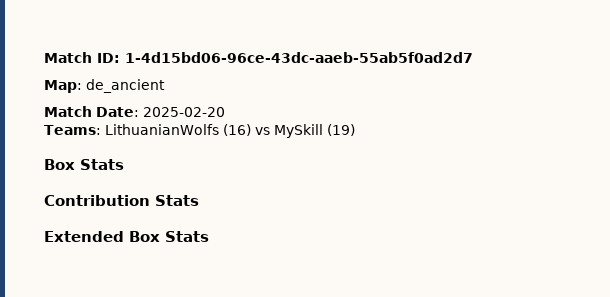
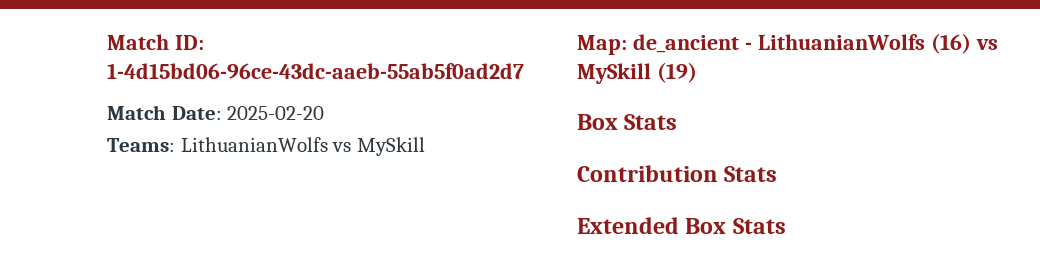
- Map: de_ancient
- Teams: LithuanianWolfs (16) vs MySkill (19)
+ Teams: LithuanianWolfs vs MySkill
+ Map: de_ancient - LithuanianWolfs (16) vs MySkill (19)

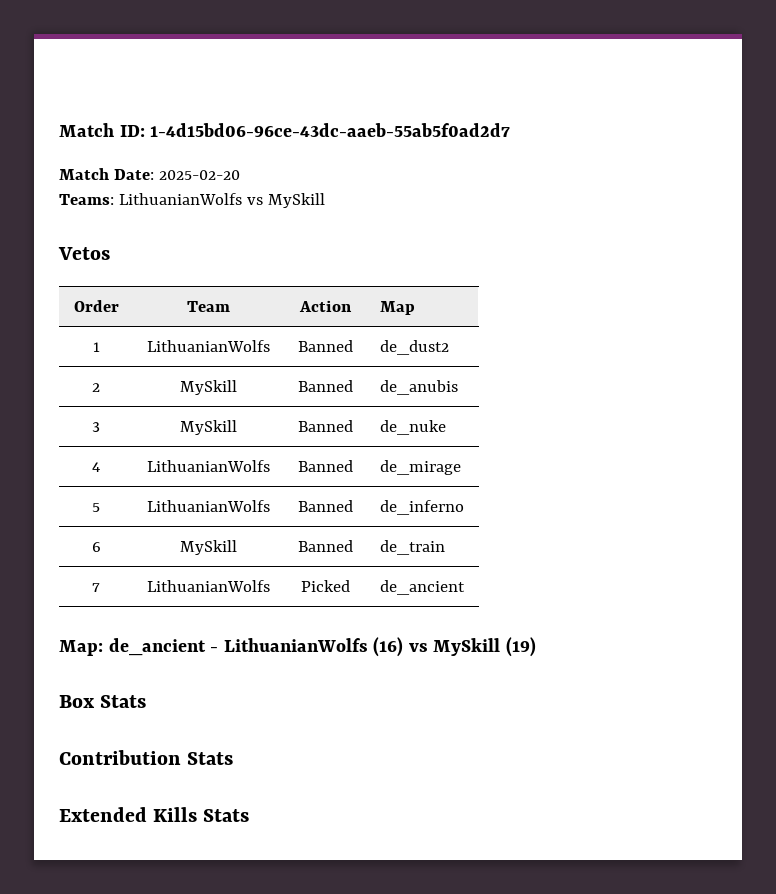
+ Vetos
+ Order | Team | Action | Map
+ 1 | LithuanianWolfs | Banned | de_dust2
+ 2 | MySkill | Banned | de_anubis
+ 3 | MySkill | Banned | de_nuke
+ 4 | LithuanianWolfs | Banned | de_mirage
+ 5 | LithuanianWolfs | Banned | de_inferno
+ 6 | MySkill | Banned | de_train
+ 7 | LithuanianWolfs | Picked | de_ancient
- Extended Box Stats
+ Extended Kills Stats

